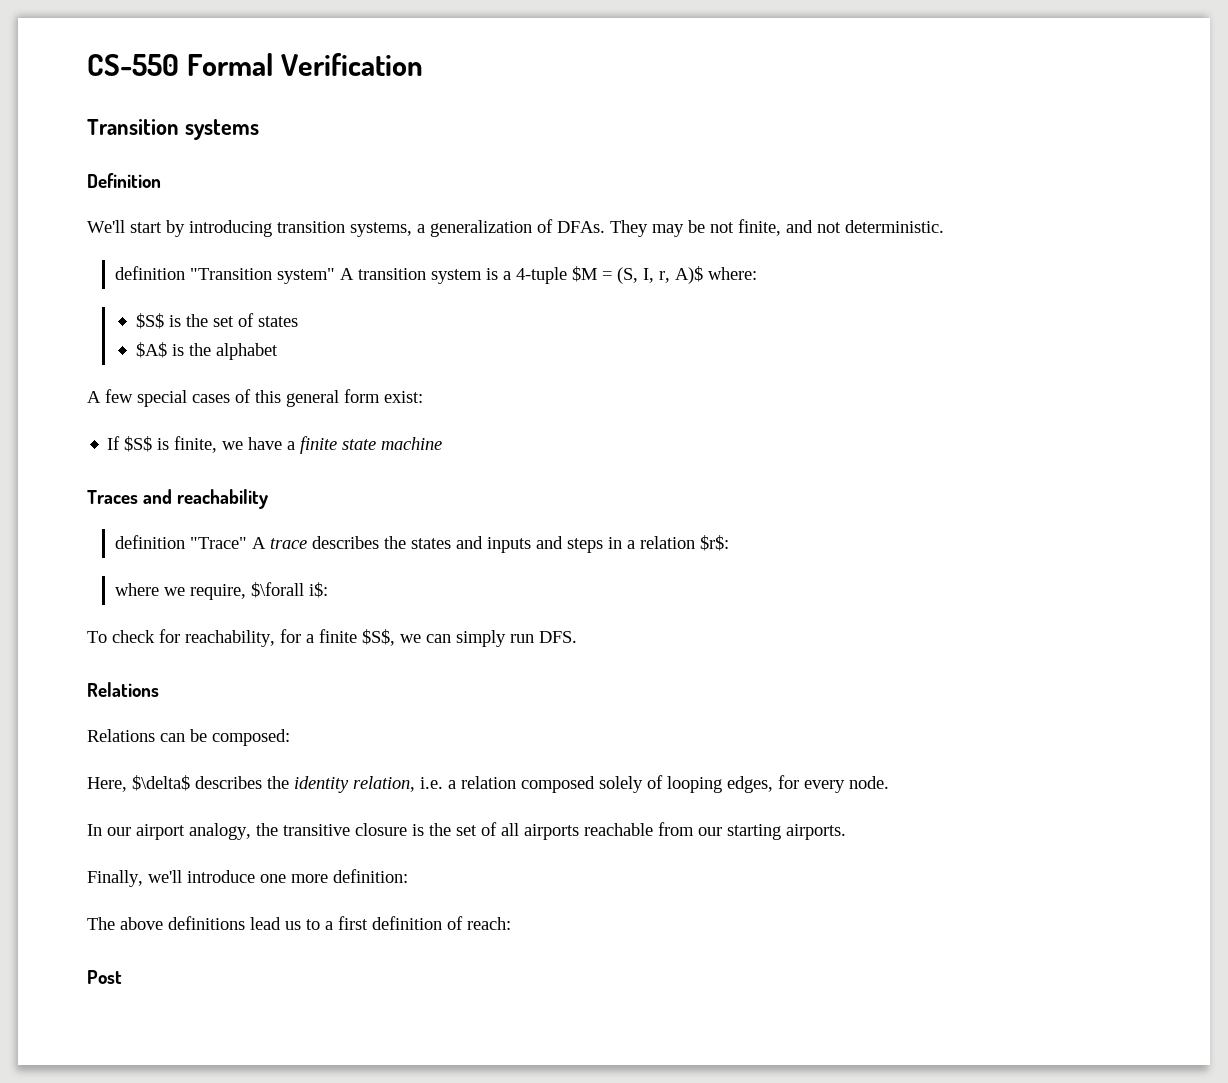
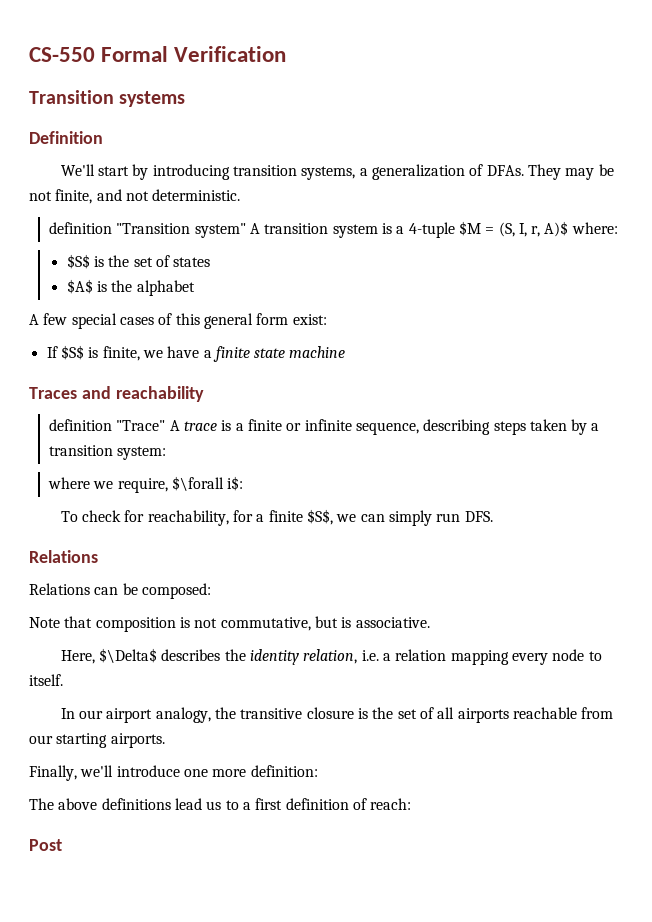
- definition "Trace" A trace describes the states and inputs and steps in a relation $r$:
+ definition "Trace" A trace is a finite or infinite sequence, describing steps taken by a transition system:
+ Note that composition is not commutative, but is associative.
- Here, $\delta$ describes the identity relation, i.e. a relation composed solely of looping edges, for every node.
+ Here, $\Delta$ describes the identity relation, i.e. a relation mapping every node to itself.

